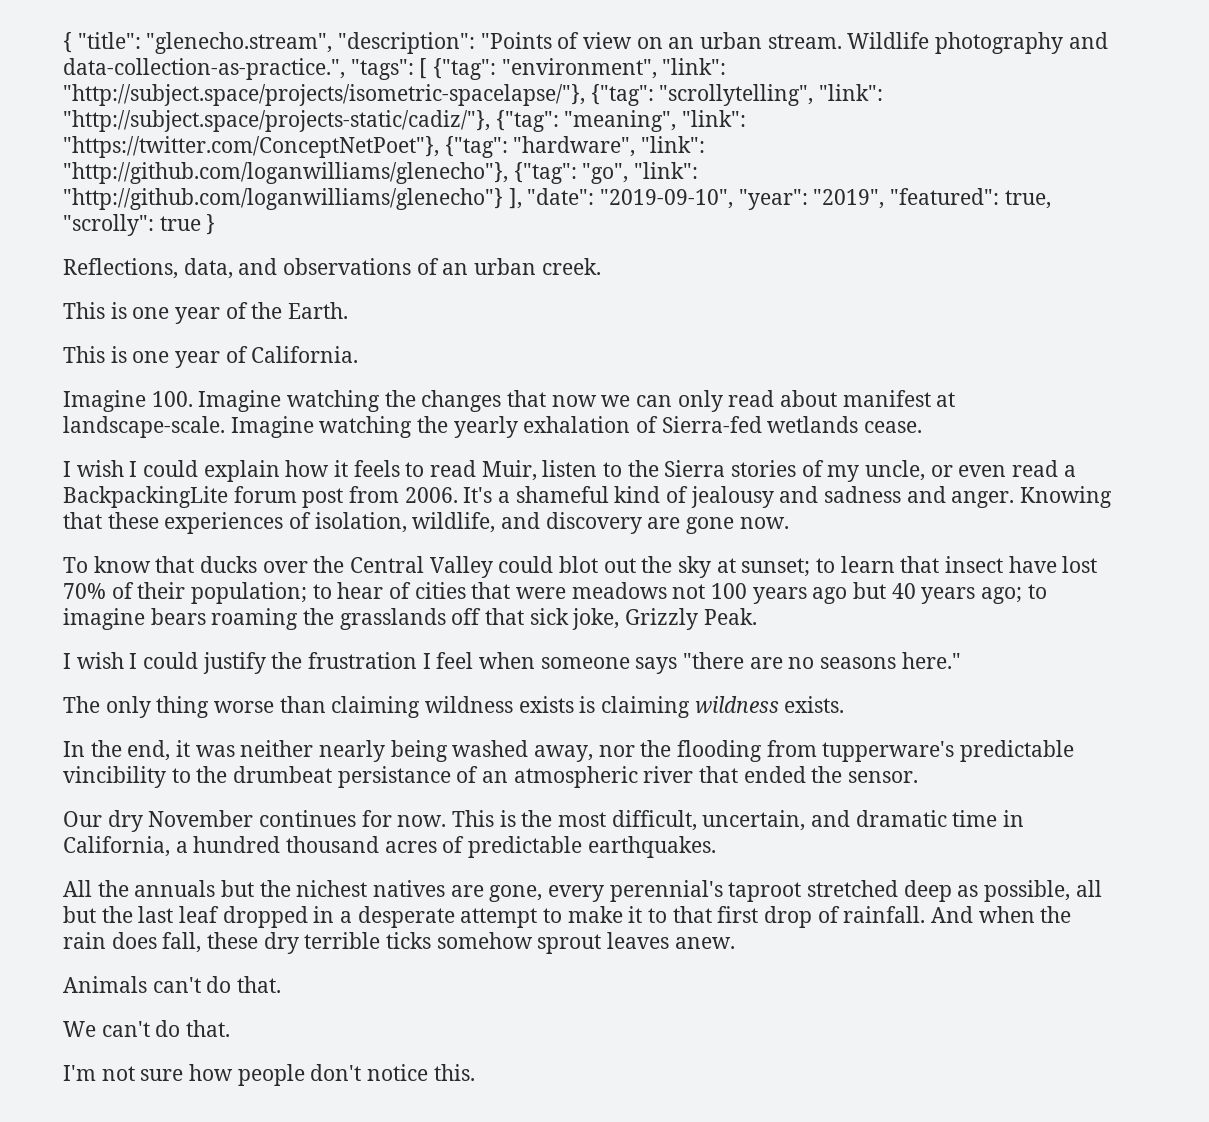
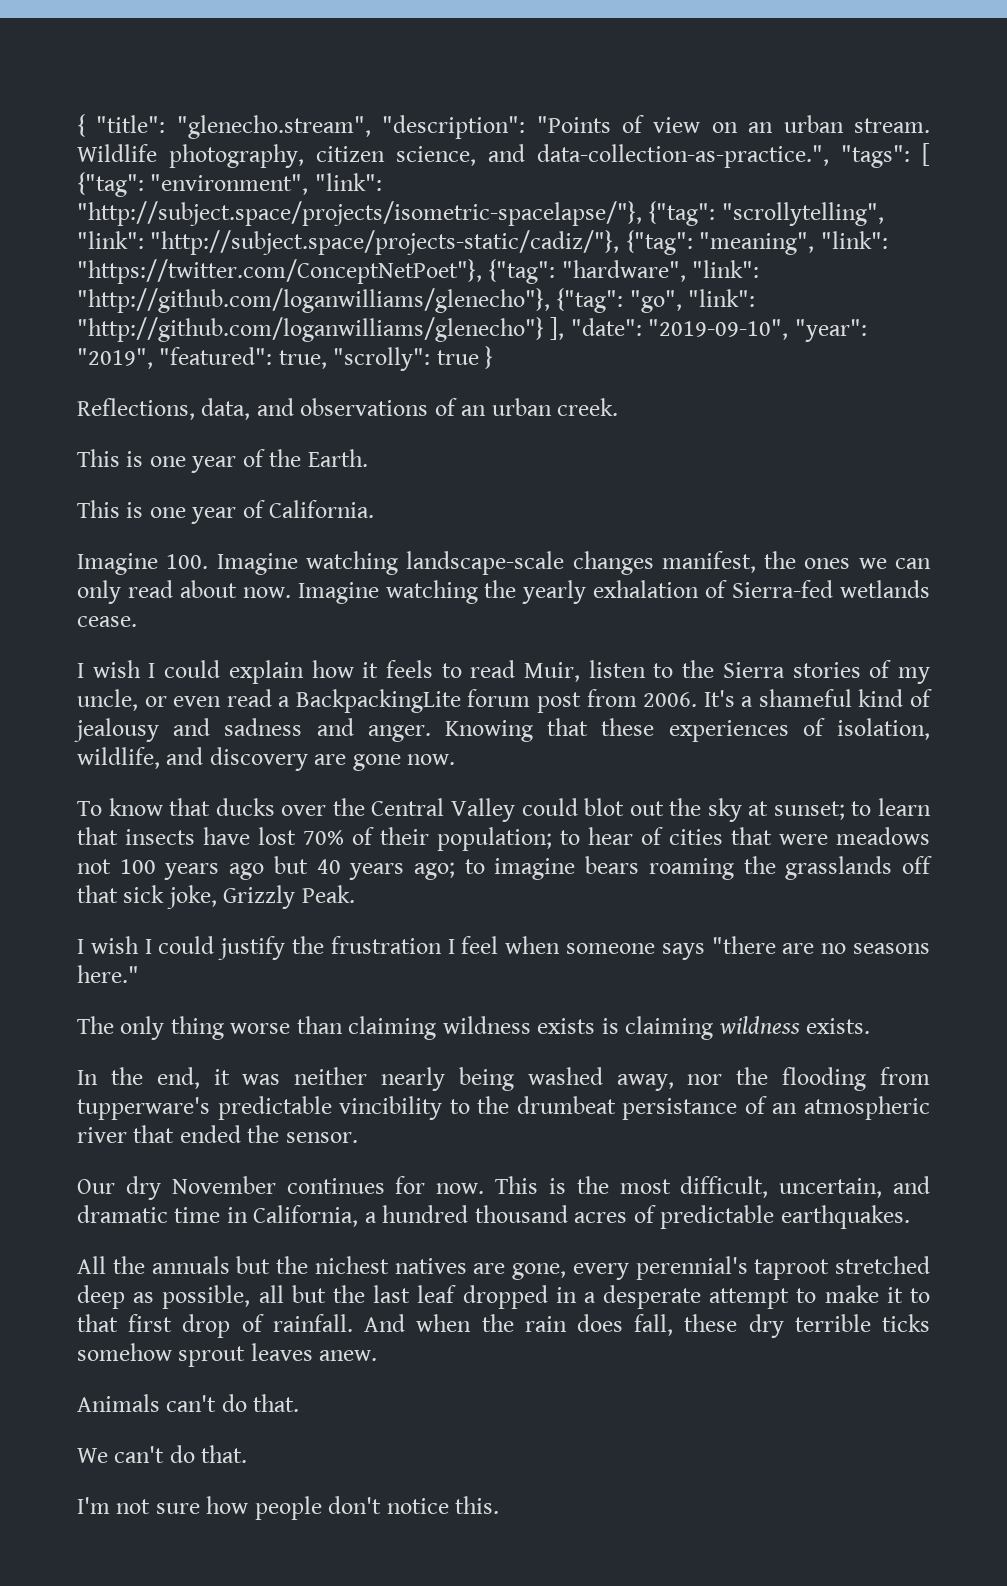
- Wildlife photography and data-collection-as-practice.", "tags": [ {"tag": "environment", "link": "http://subject.space/projects/isometric-spacelapse/"}, {"tag": "scrollytelling", "link": "http://subject.space/projects-static/cadiz/"}, {"tag": "meaning", "link": "https://twitter.com/ConceptNetPoet"}, {"tag": "hardware", "link": "http://github.com/loganwilliams/glenecho"}, {"tag": "go", "link": "http://github.com/loganwilliams/glenecho"} ], "date": "2019-09-10", "year": "2019", "featured": true, "scrolly": true }
+ Wildlife photography, citizen science, and data-collection-as-practice.", "tags": [ {"tag": "environment", "link": "http://subject.space/projects/isometric-spacelapse/"}, {"tag": "scrollytelling", "link": "http://subject.space/projects-static/cadiz/"}, {"tag": "meaning", "link": "https://twitter.com/ConceptNetPoet"}, {"tag": "hardware", "link": "http://github.com/loganwilliams/glenecho"}, {"tag": "go", "link": "http://github.com/loganwilliams/glenecho"} ], "date": "2019-09-10", "year": "2019", "featured": true, "scrolly": true }
- Imagine 100. Imagine watching the changes that now we can only read about manifest at landscape-scale.
+ Imagine 100. Imagine watching landscape-scale changes manifest, the ones we can only read about now.
- To know that ducks over the Central Valley could blot out the sky at sunset; to learn that insect have lost 70% of their population; to hear of cities that were meadows not 100 years ago but 40 years ago; to imagine bears roaming the grasslands off that sick joke, Grizzly Peak.
+ To know that ducks over the Central Valley could blot out the sky at sunset; to learn that insects have lost 70% of their population; to hear of cities that were meadows not 100 years ago but 40 years ago; to imagine bears roaming the grasslands off that sick joke, Grizzly Peak.

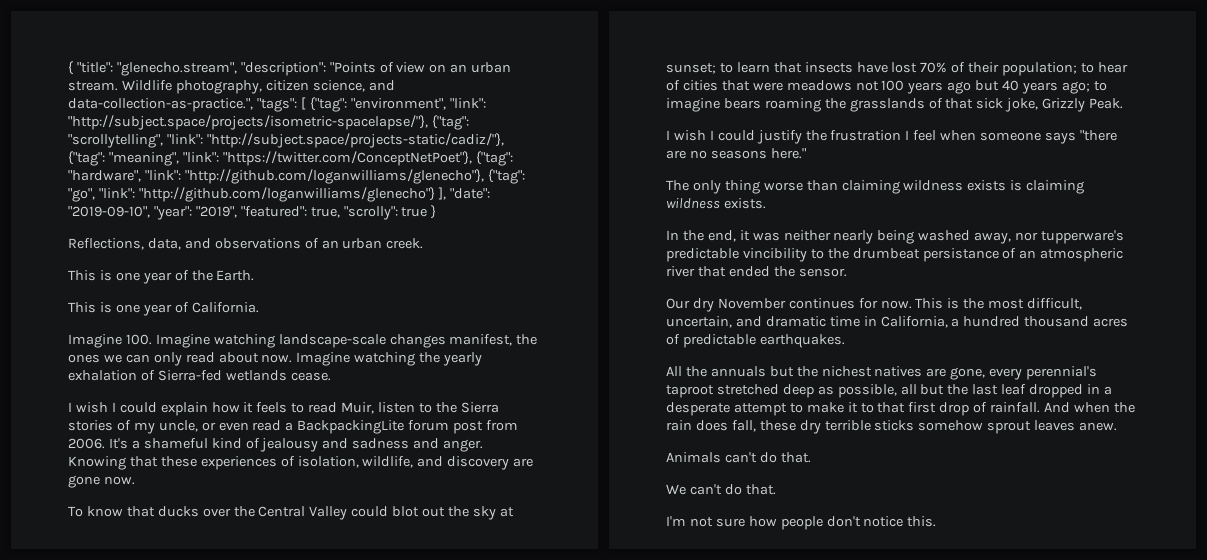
- To know that ducks over the Central Valley could blot out the sky at sunset; to learn that insects have lost 70% of their population; to hear of cities that were meadows not 100 years ago but 40 years ago; to imagine bears roaming the grasslands off that sick joke, Grizzly Peak.
+ To know that ducks over the Central Valley could blot out the sky at sunset; to learn that insects have lost 70% of their population; to hear of cities that were meadows not 100 years ago but 40 years ago; to imagine bears roaming the grasslands of that sick joke, Grizzly Peak.
- In the end, it was neither nearly being washed away, nor the flooding from tupperware's predictable vincibility to the drumbeat persistance of an atmospheric river that ended the sensor.
+ In the end, it was neither nearly being washed away, nor tupperware's predictable vincibility to the drumbeat persistance of an atmospheric river that ended the sensor.
- And when the rain does fall, these dry terrible ticks somehow sprout leaves anew.
+ And when the rain does fall, these dry terrible sticks somehow sprout leaves anew.

